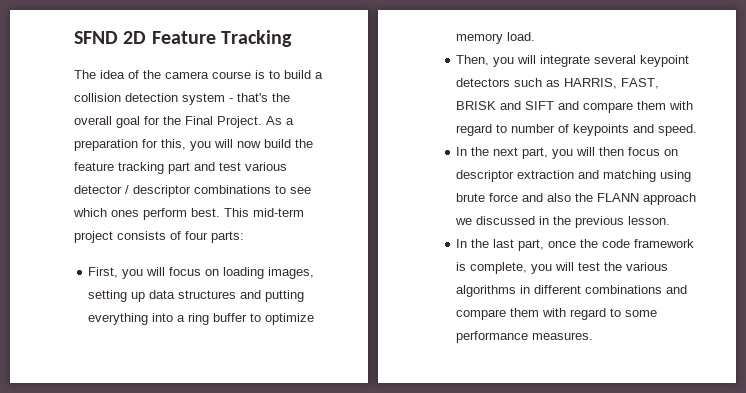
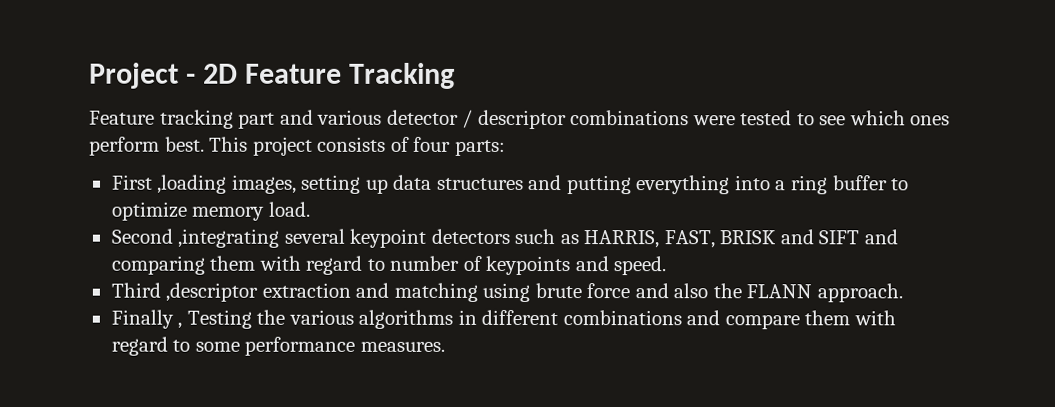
- SFND 2D Feature Tracking
+ Project - 2D Feature Tracking
- The idea of the camera course is to build a collision detection system - that's the overall goal for the Final Project. As a preparation for this, you will now build the feature tracking part and test various detector / descriptor combinations to see which ones perform best.
+ Feature tracking part and various detector / descriptor combinations were tested to see which ones perform best.
- This mid-term project consists of four parts:
+ This project consists of four parts:
- First, you will focus on loading images, setting up data structures and putting everything into a ring buffer to optimize memory load.
+ First ,loading images, setting up data structures and putting everything into a ring buffer to optimize memory load.
- Then, you will integrate several keypoint detectors such as HARRIS, FAST, BRISK and SIFT and compare them with regard to number of keypoints and speed.
+ Second ,integrating several keypoint detectors such as HARRIS, FAST, BRISK and SIFT and comparing them with regard to number of keypoints and speed.
- In the next part, you will then focus on descriptor extraction and matching using brute force and also the FLANN approach we discussed in the previous lesson.
- In the last part, once the code framework is complete, you will test the various algorithms in different combinations and compare them with regard to some performance measures.
+ Third ,descriptor extraction and matching using brute force and also the FLANN approach.
+ Finally , Testing the various algorithms in different combinations and compare them with regard to some performance measures.

